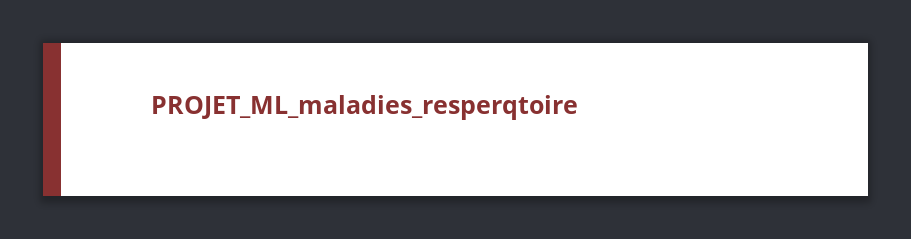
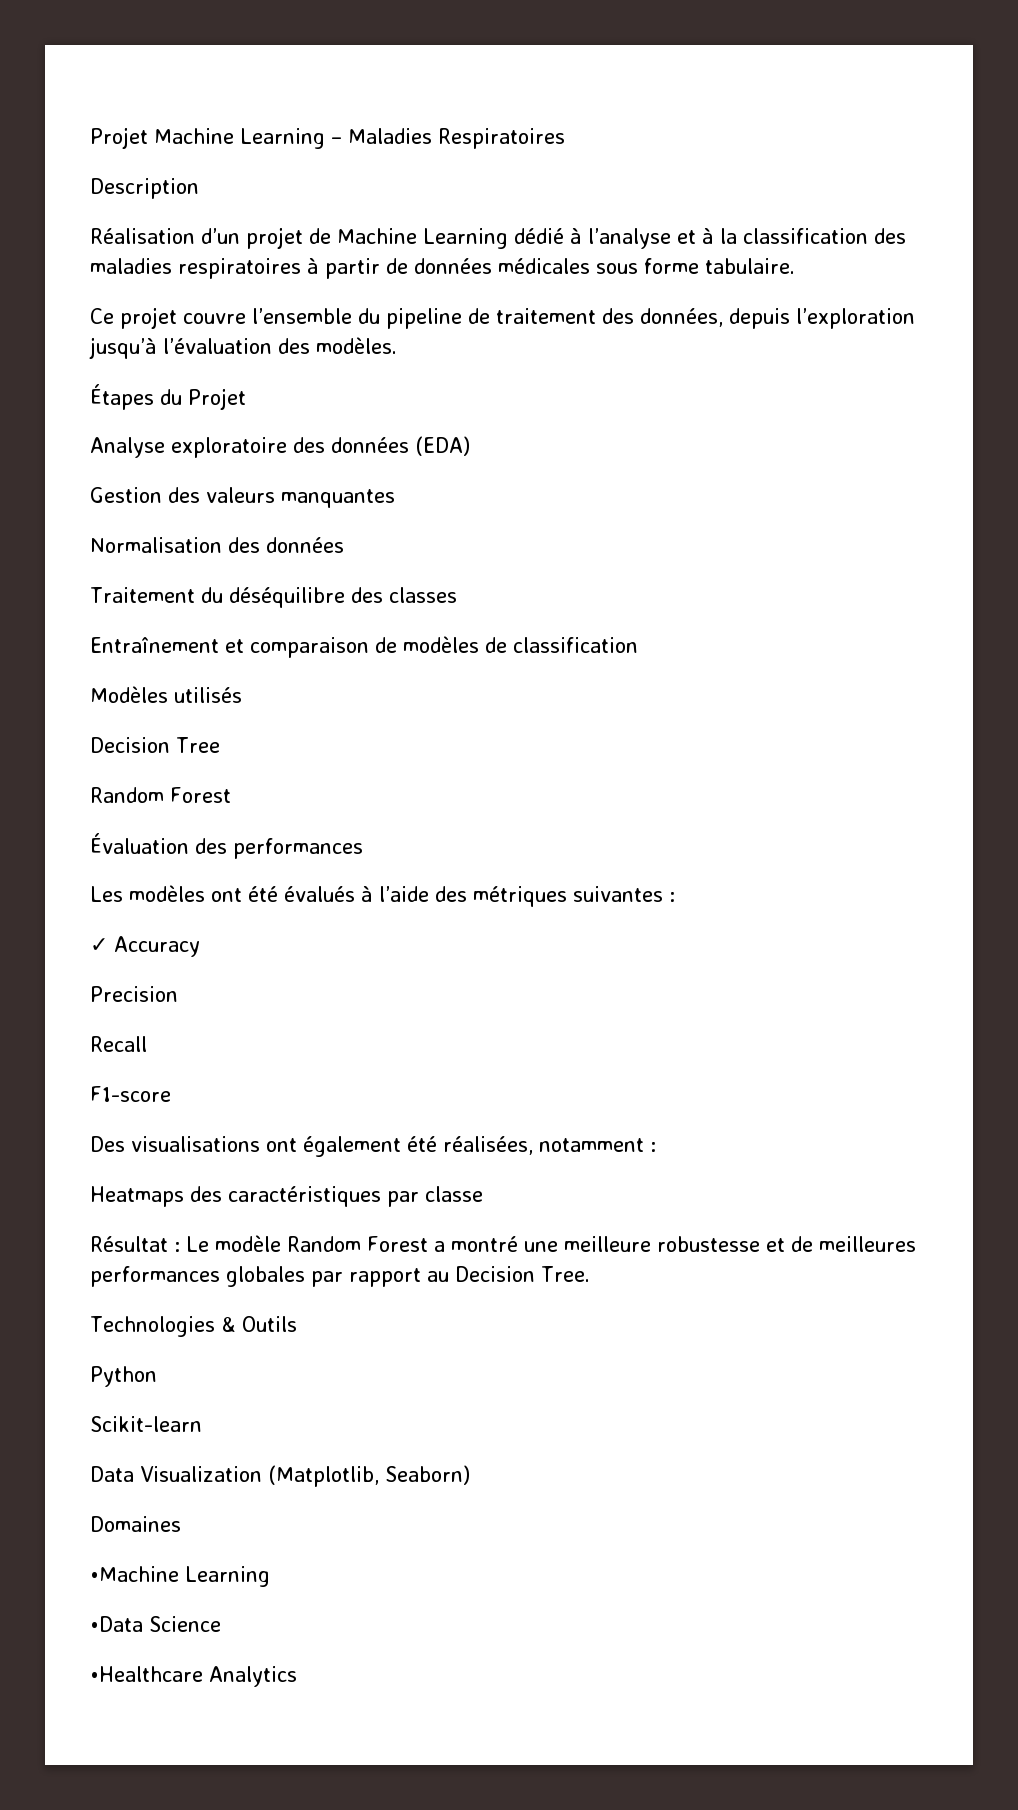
- PROJET_ML_maladies_resperqtoire
+ Projet Machine Learning – Maladies Respiratoires
+ Description
+ Réalisation d’un projet de Machine Learning dédié à l’analyse et à la classification des maladies respiratoires à partir de données médicales sous forme tabulaire.
+ Ce projet couvre l’ensemble du pipeline de traitement des données, depuis l’exploration jusqu’à l’évaluation des modèles.
+ Étapes du Projet
+ Analyse exploratoire des données (EDA)
+ Gestion des valeurs manquantes
+ Normalisation des données
+ Traitement du déséquilibre des classes
+ Entraînement et comparaison de modèles de classification
+ Modèles utilisés
+ Decision Tree
+ Random Forest
+ Évaluation des performances
+ Les modèles ont été évalués à l’aide des métriques suivantes :
+ ✓ Accuracy
+ Precision
+ Recall
+ F1-score
+ Des visualisations ont également été réalisées, notamment :
+ Heatmaps des caractéristiques par classe
+ Résultat : Le modèle Random Forest a montré une meilleure robustesse et de meilleures performances globales par rapport au Decision Tree.
+ Technologies & Outils
+ Python
+ Scikit-learn
+ Data Visualization (Matplotlib, Seaborn)
+ Domaines
+ •Machine Learning
+ •Data Science
+ •Healthcare Analytics

